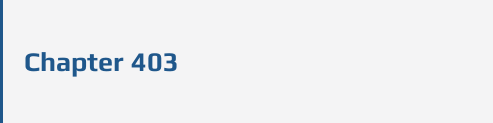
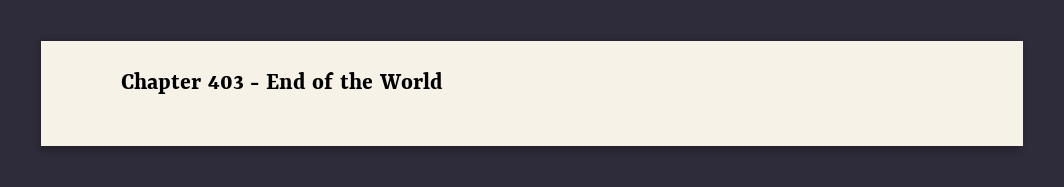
- Chapter 403
+ Chapter 403 - End of the World

